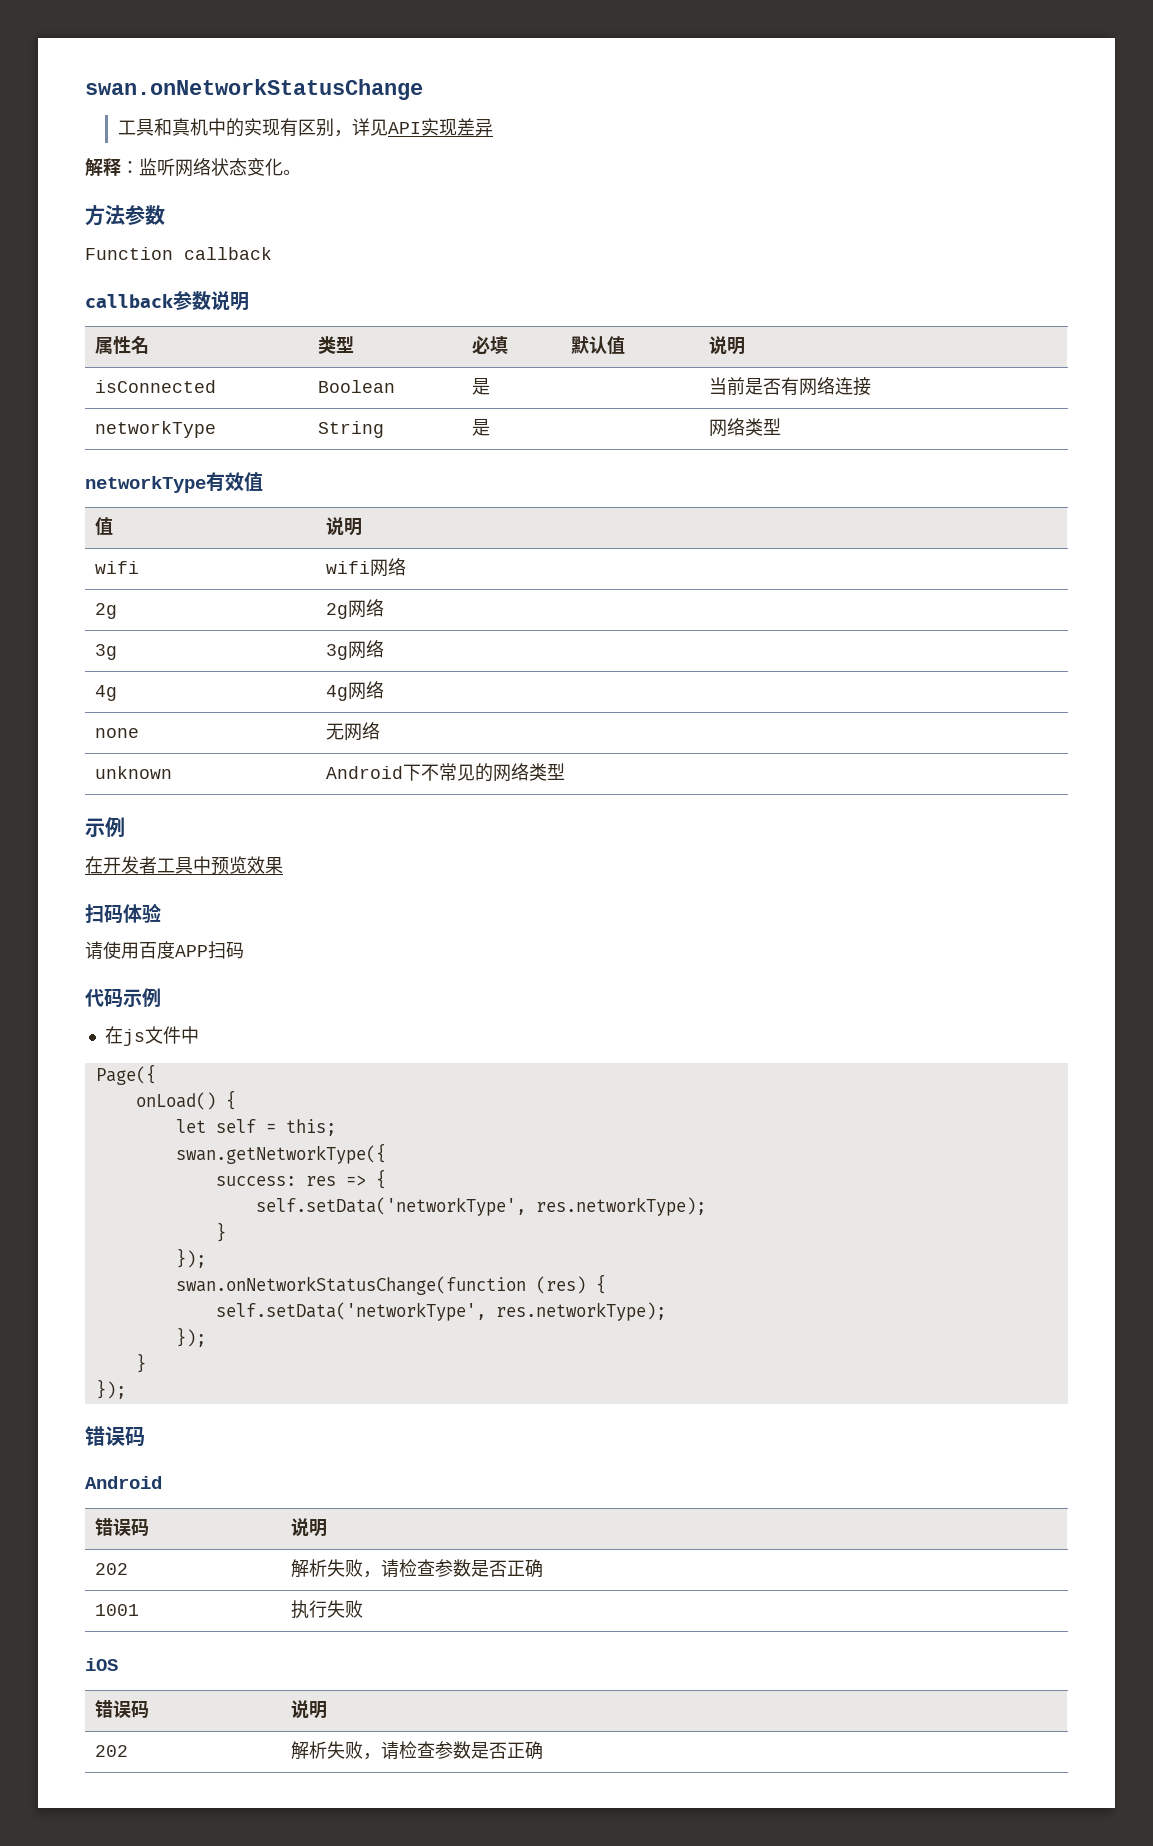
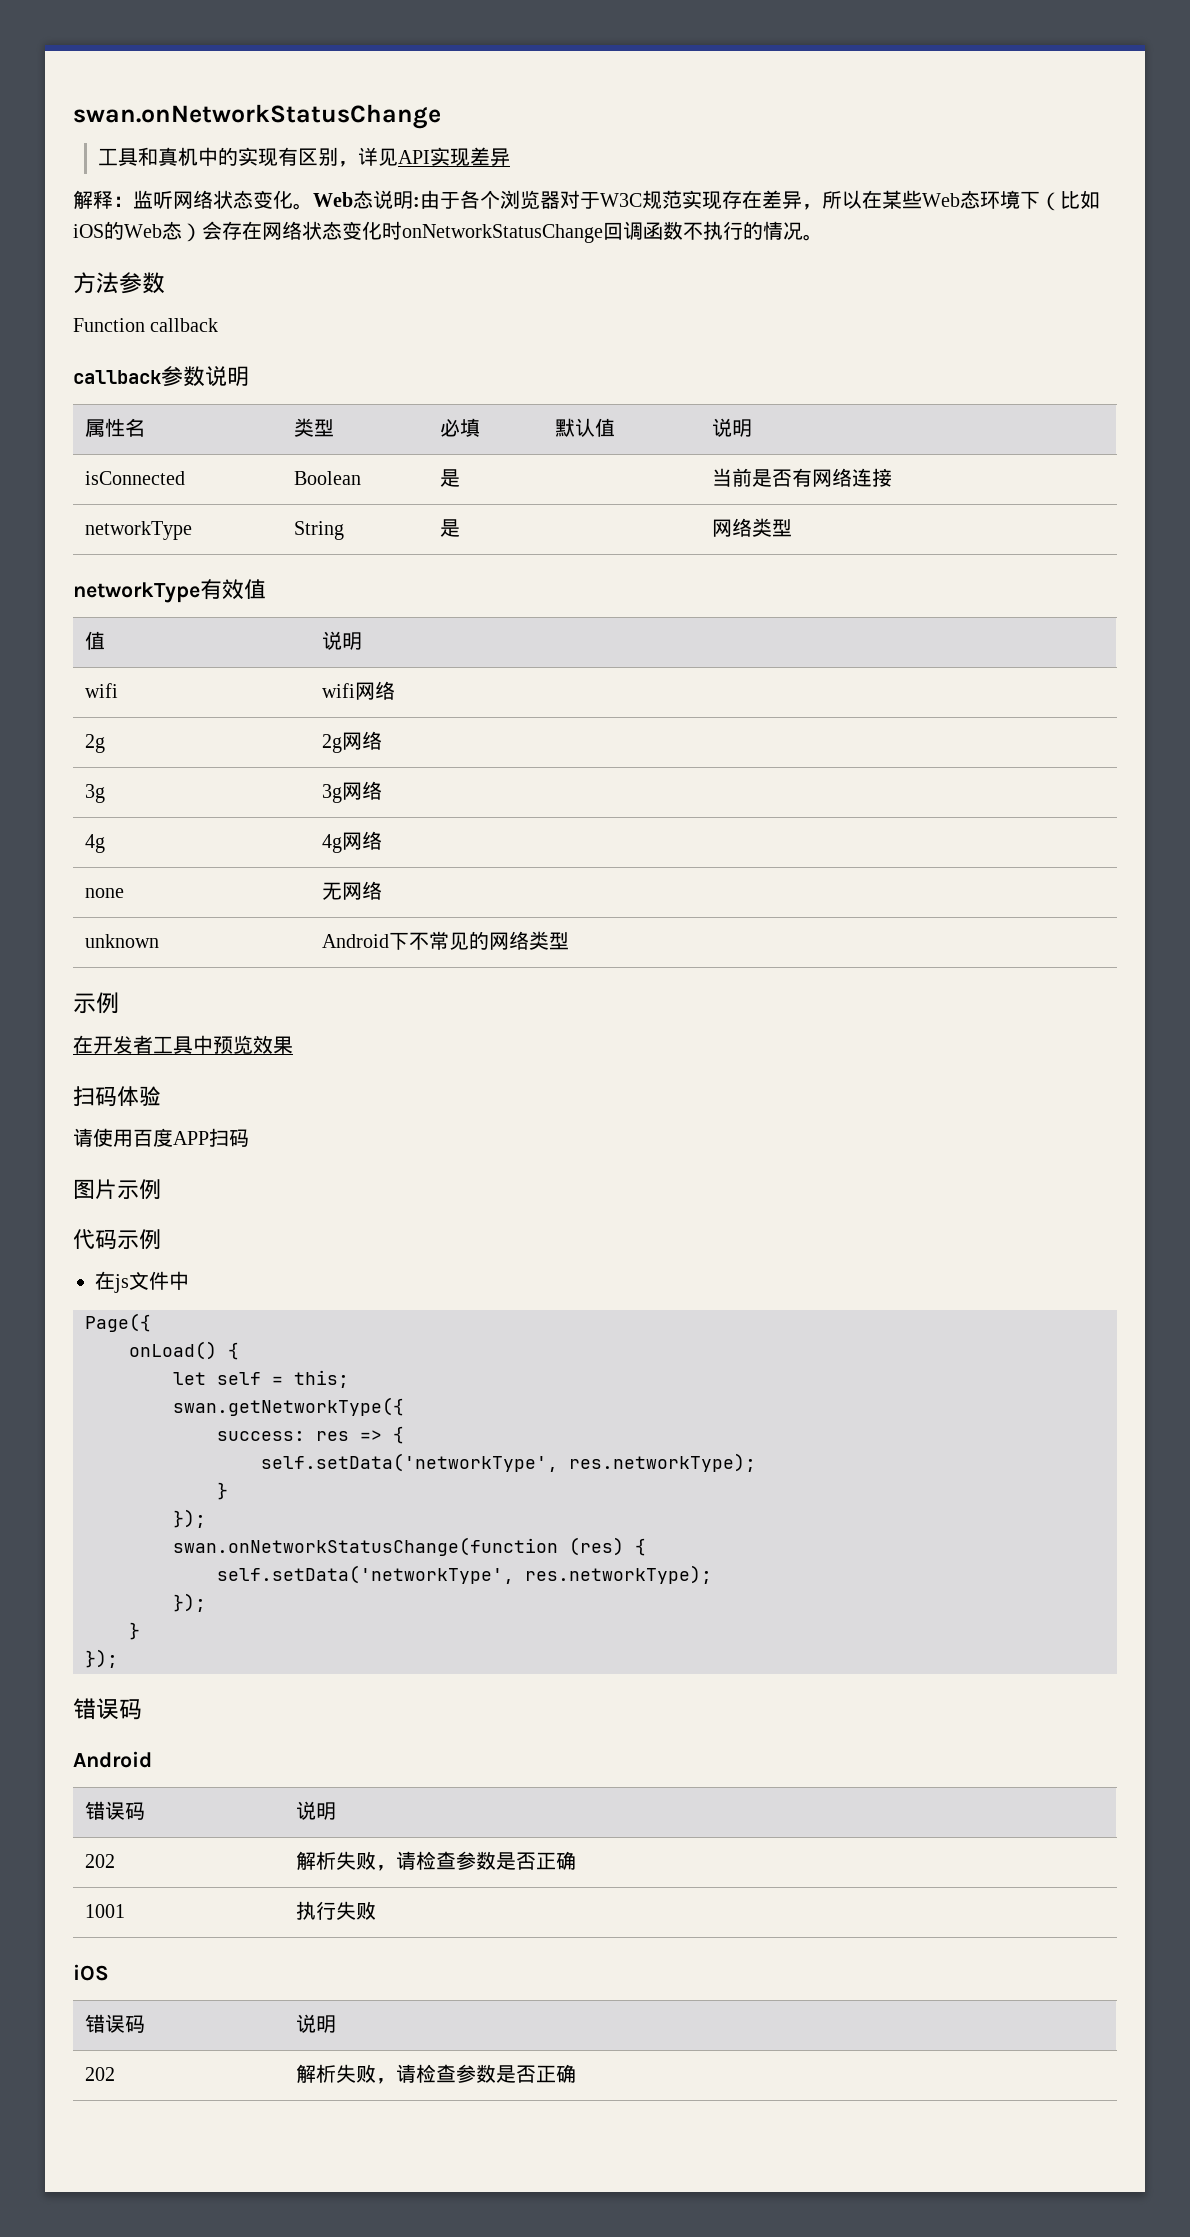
+ Web态说明:由于各个浏览器对于W3C规范实现存在差异，所以在某些Web态环境下（比如iOS的Web态）会存在网络状态变化时onNetworkStatusChange回调函数不执行的情况。
+ 图片示例

